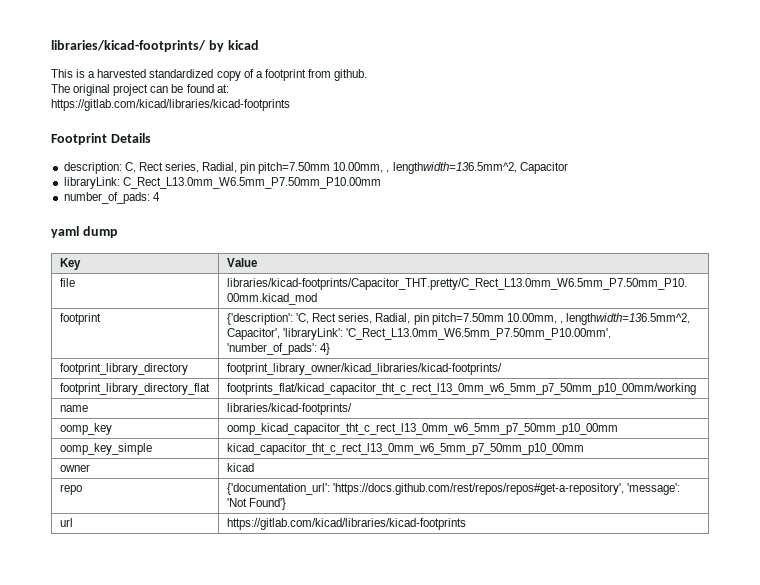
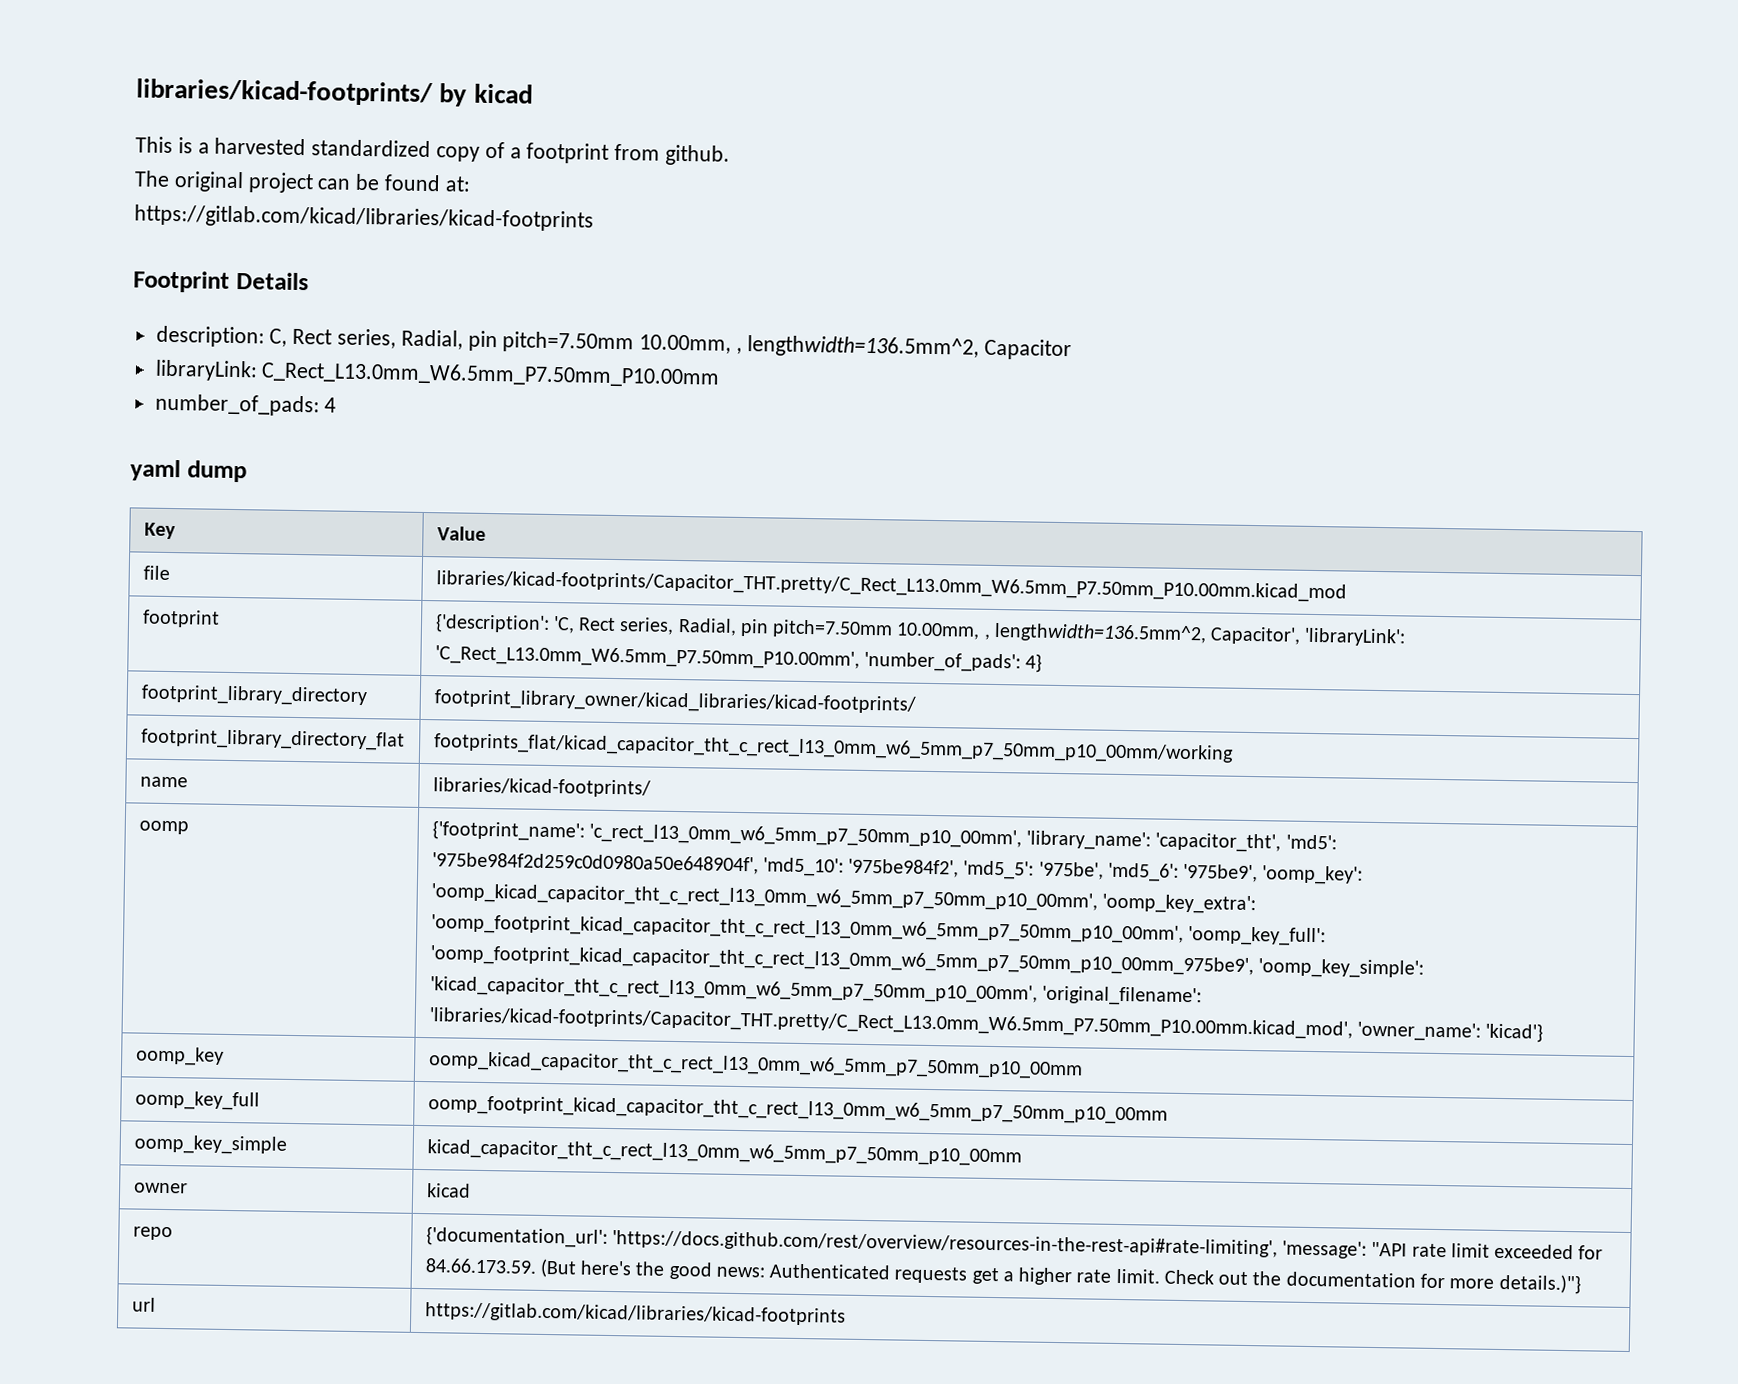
+ oomp | {'footprint_name': 'c_rect_l13_0mm_w6_5mm_p7_50mm_p10_00mm', 'library_name': 'capacitor_tht', 'md5': '975be984f2d259c0d0980a50e648904f', 'md5_10': '975be984f2', 'md5_5': '975be', 'md5_6': '975be9', 'oomp_key': 'oomp_kicad_capacitor_tht_c_rect_l13_0mm_w6_5mm_p7_50mm_p10_00mm', 'oomp_key_extra': 'oomp_footprint_kicad_capacitor_tht_c_rect_l13_0mm_w6_5mm_p7_50mm_p10_00mm', 'oomp_key_full': 'oomp_footprint_kicad_capacitor_tht_c_rect_l13_0mm_w6_5mm_p7_50mm_p10_00mm_975be9', 'oomp_key_simple': 'kicad_capacitor_tht_c_rect_l13_0mm_w6_5mm_p7_50mm_p10_00mm', 'original_filename': 'libraries/kicad-footprints/Capacitor_THT.pretty/C_Rect_L13.0mm_W6.5mm_P7.50mm_P10.00mm.kicad_mod', 'owner_name': 'kicad'}
+ oomp_key_full | oomp_footprint_kicad_capacitor_tht_c_rect_l13_0mm_w6_5mm_p7_50mm_p10_00mm
- repo | {'documentation_url': 'https://docs.github.com/rest/repos/repos#get-a-repository', 'message': 'Not Found'}
+ repo | {'documentation_url': 'https://docs.github.com/rest/overview/resources-in-the-rest-api#rate-limiting', 'message': "API rate limit exceeded for 84.66.173.59. (But here's the good news: Authenticated requests get a higher rate limit. Check out the documentation for more details.)"}

